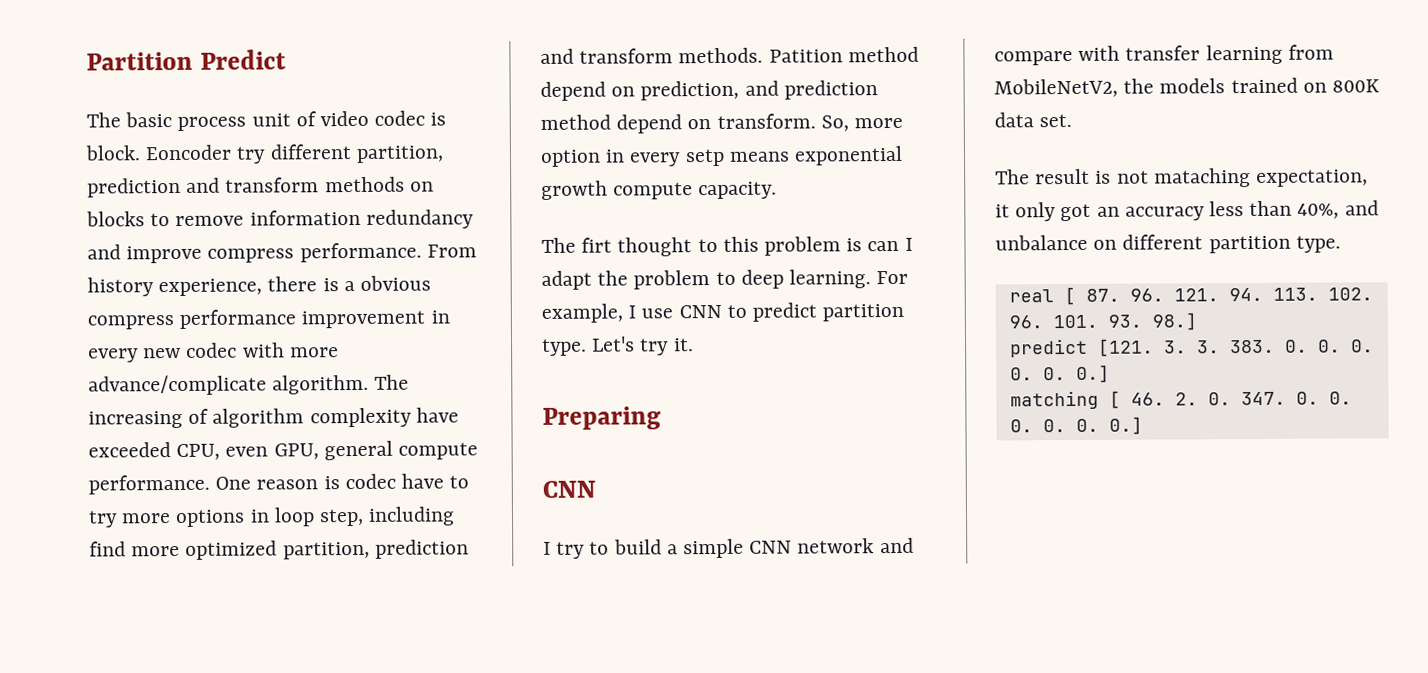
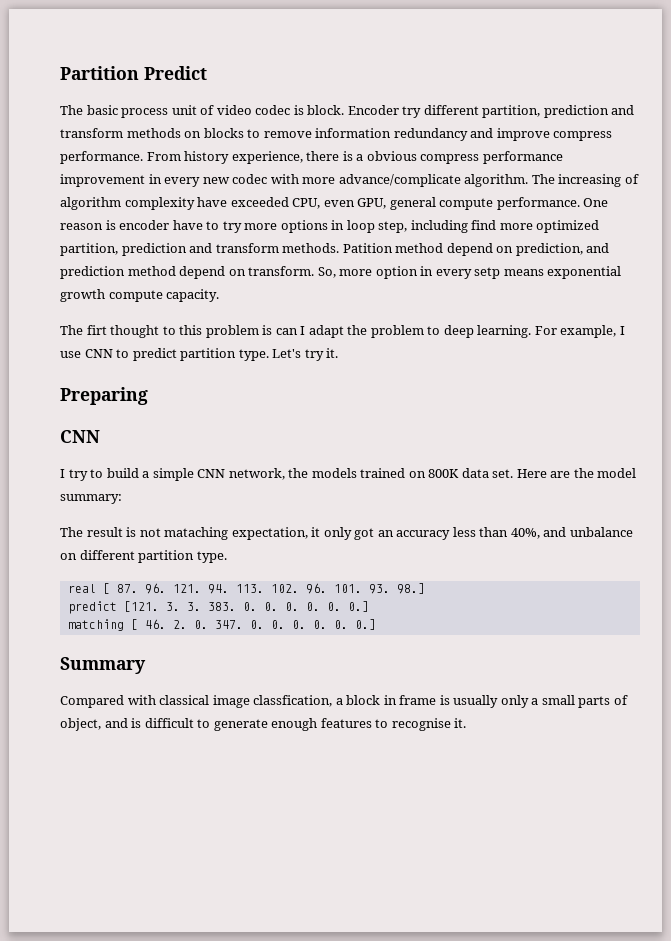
- Eoncoder try different partition, prediction and transform methods on blocks to remove information redundancy and improve compress performance.
+ Encoder try different partition, prediction and transform methods on blocks to remove information redundancy and improve compress performance.
- One reason is codec have to try more options in loop step, including find more optimized partition, prediction and transform methods.
+ One reason is encoder have to try more options in loop step, including find more optimized partition, prediction and transform methods.
- I try to build a simple CNN network and compare with transfer learning from MobileNetV2, the models trained on 800K data set.
+ I try to build a simple CNN network, the models trained on 800K data set. Here are the model summary:
+ Summary
+ Compared with classical image classfication, a block in frame is usually only a small parts of object, and is difficult to generate enough features to recognise it.

